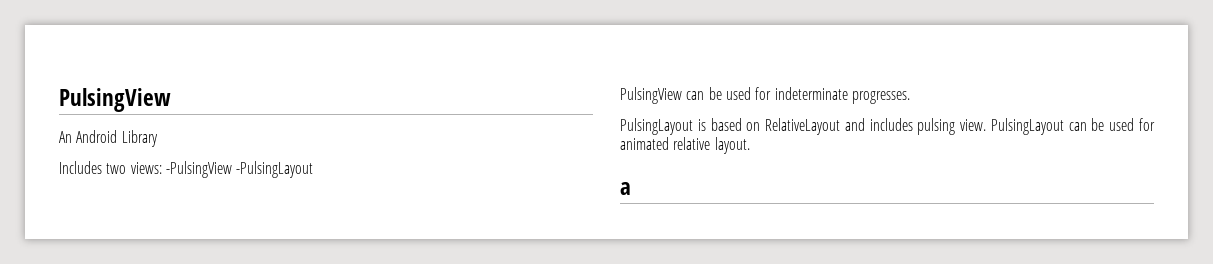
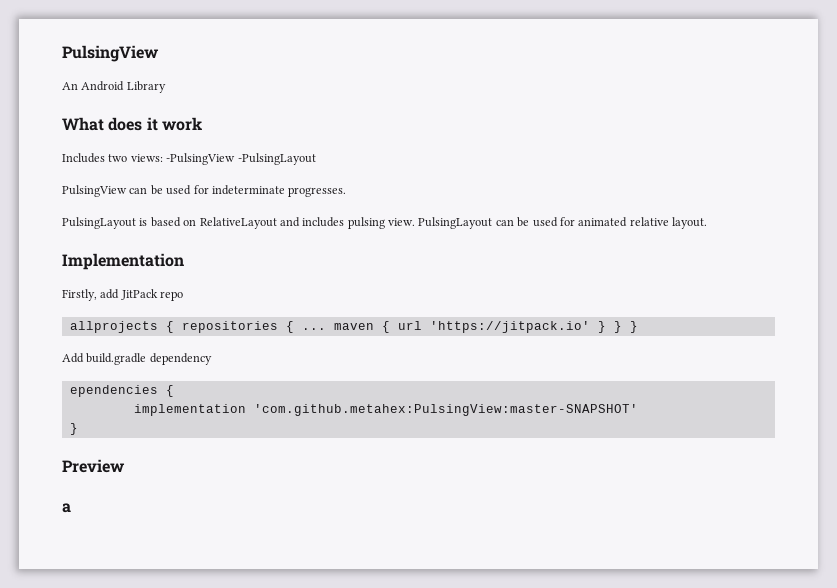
+ What does it work
+ Implementation
+ Firstly, add JitPack repo
+ allprojects { repositories { ... maven { url 'https://jitpack.io' } } }
+ Add build.gradle dependency
+ ependencies {
+ implementation 'com.github.metahex:PulsingView:master-SNAPSHOT'
+ }
+ Preview

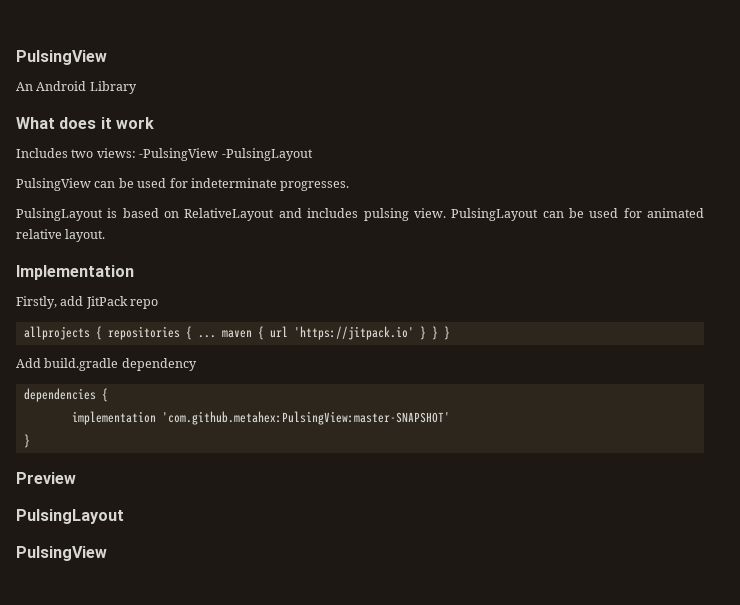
- ependencies {
+ dependencies {
  Preview
- a
+ PulsingLayout
+ PulsingView

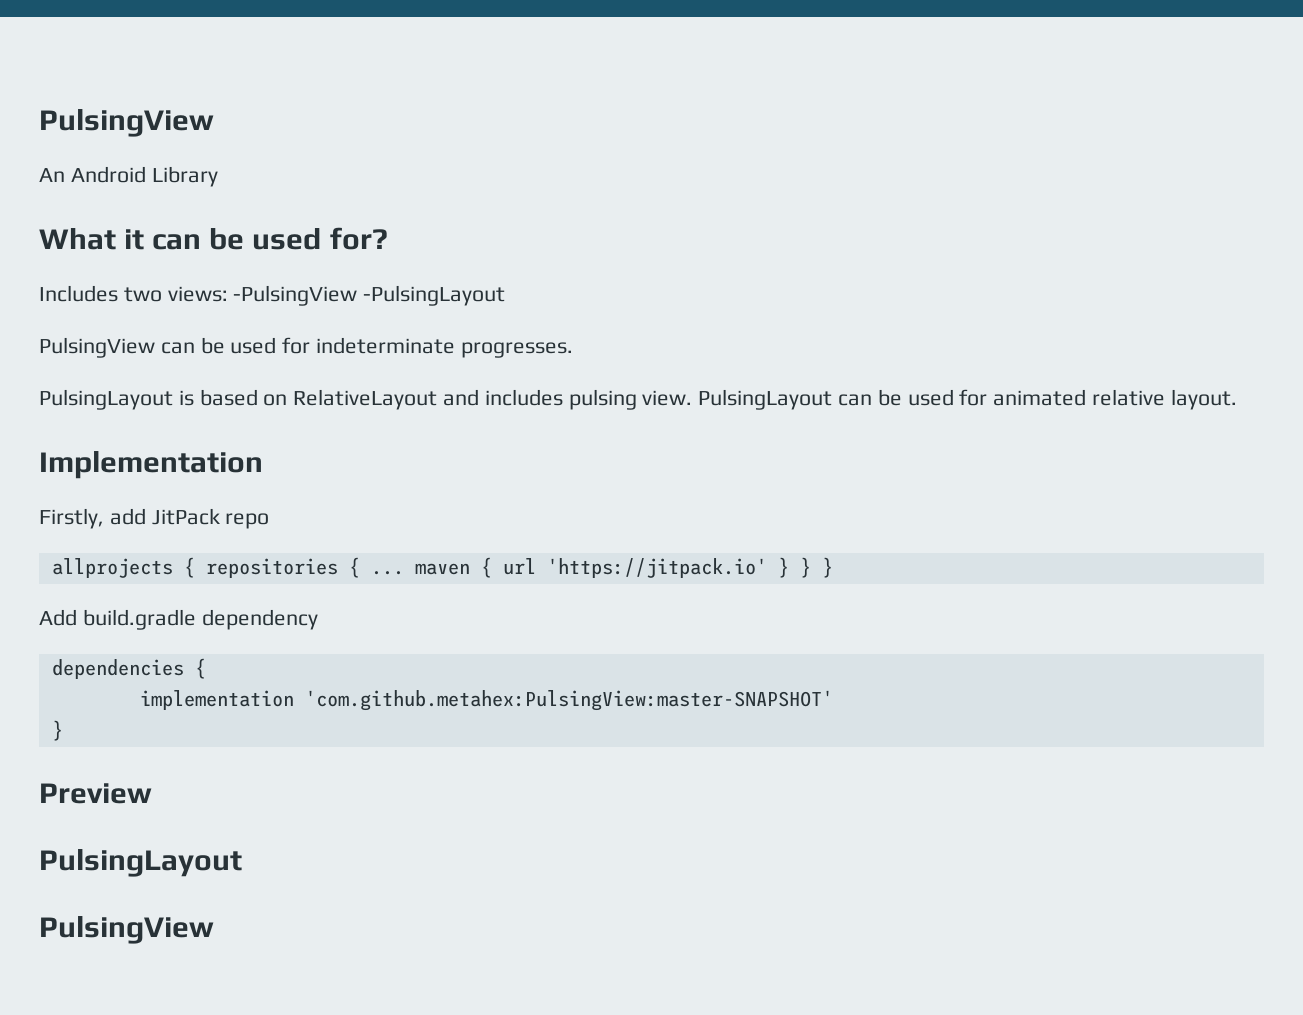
- What does it work
+ What it can be used for?

